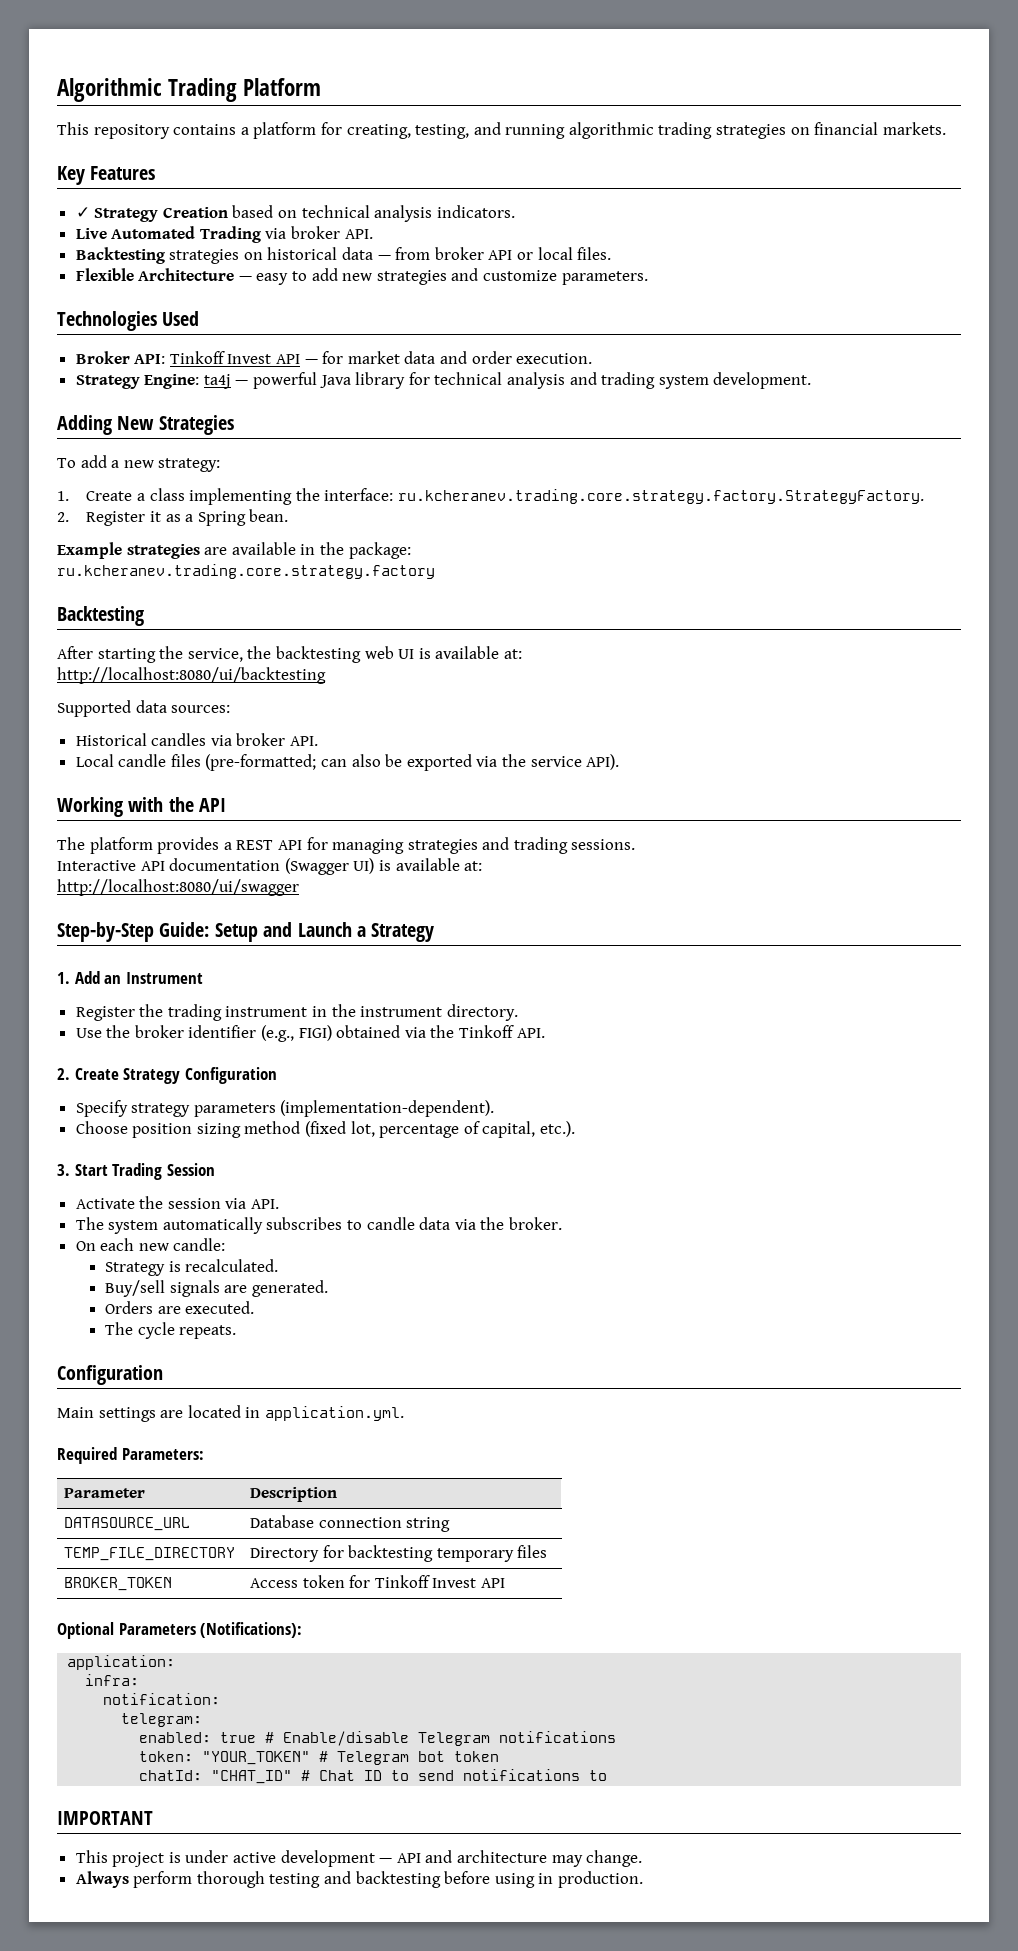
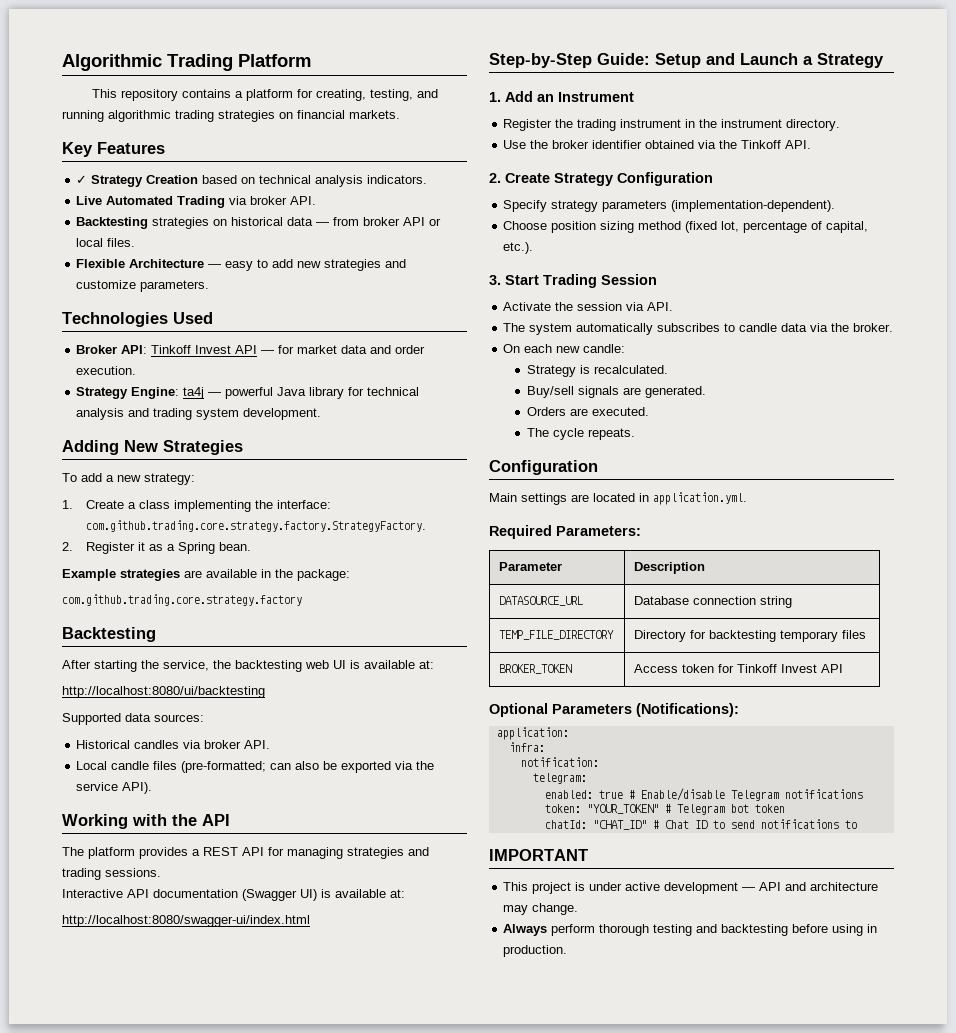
- 1. Create a class implementing the interface: ru.kcheranev.trading.core.strategy.factory.StrategyFactory.
+ 1. Create a class implementing the interface: com.github.trading.core.strategy.factory.StrategyFactory.
- ru.kcheranev.trading.core.strategy.factory
+ com.github.trading.core.strategy.factory
- http://localhost:8080/ui/swagger
+ http://localhost:8080/swagger-ui/index.html
- Use the broker identifier (e.g., FIGI) obtained via the Tinkoff API.
+ Use the broker identifier obtained via the Tinkoff API.

